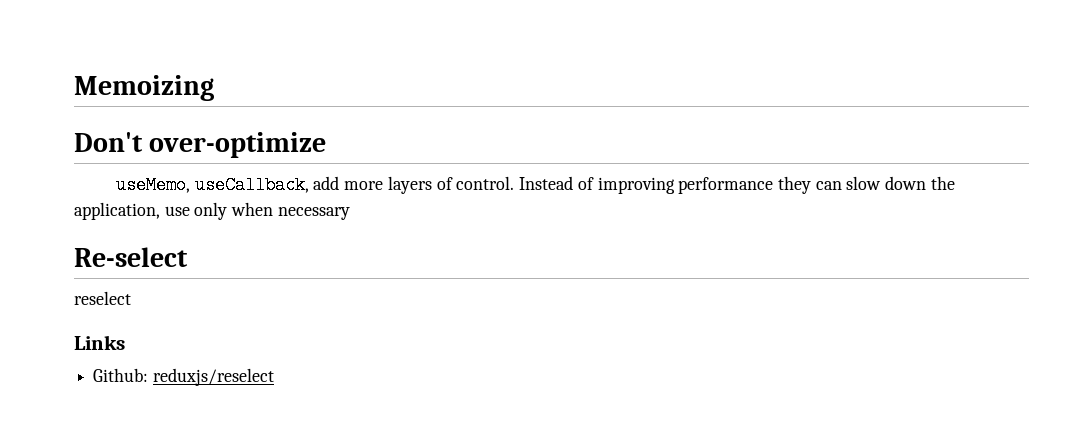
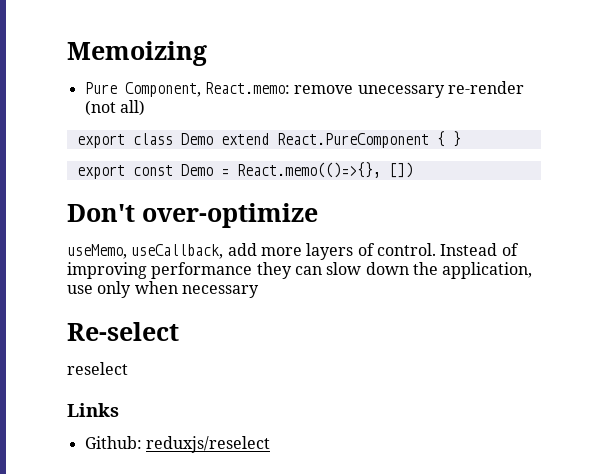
+ Pure Component, React.memo: remove unecessary re-render (not all)
+ export class Demo extend React.PureComponent { }
+ export const Demo = React.memo(()=>{}, [])

